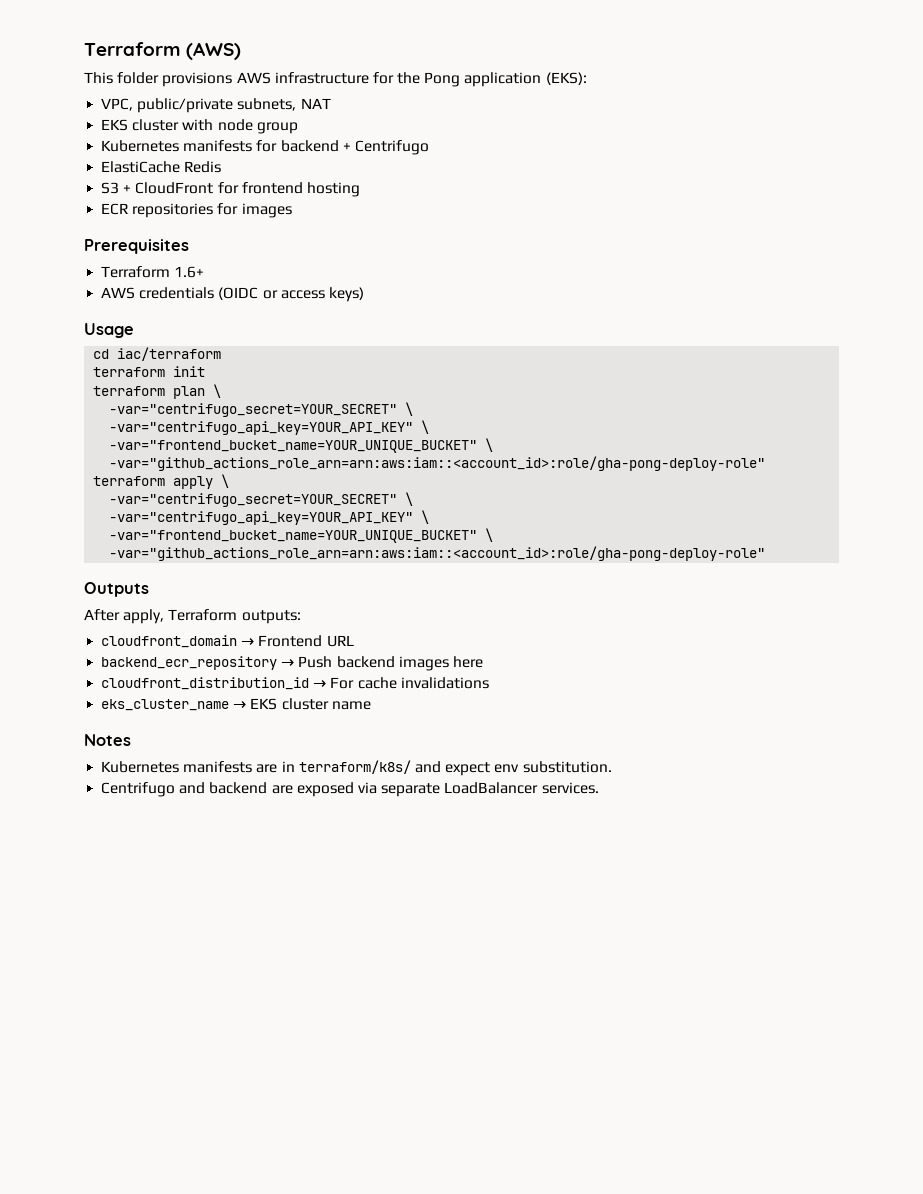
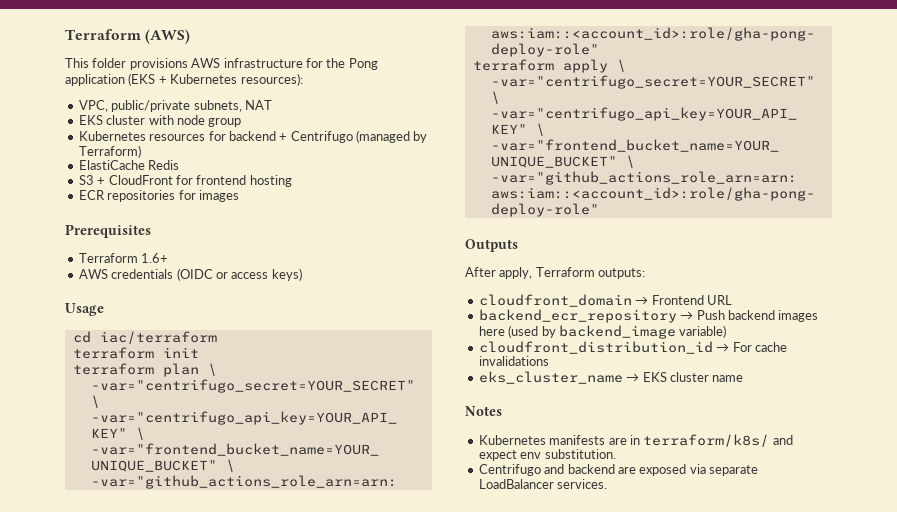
- This folder provisions AWS infrastructure for the Pong application (EKS):
+ This folder provisions AWS infrastructure for the Pong application (EKS + Kubernetes resources):
- Kubernetes manifests for backend + Centrifugo
+ Kubernetes resources for backend + Centrifugo (managed by Terraform)
- backend_ecr_repository → Push backend images here
+ backend_ecr_repository → Push backend images here (used by backend_image variable)

